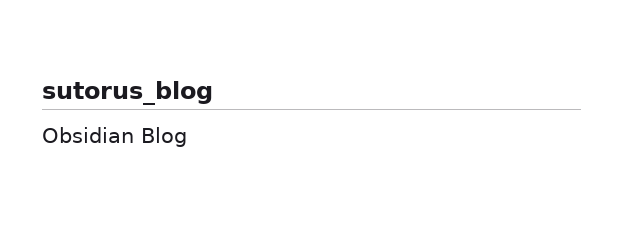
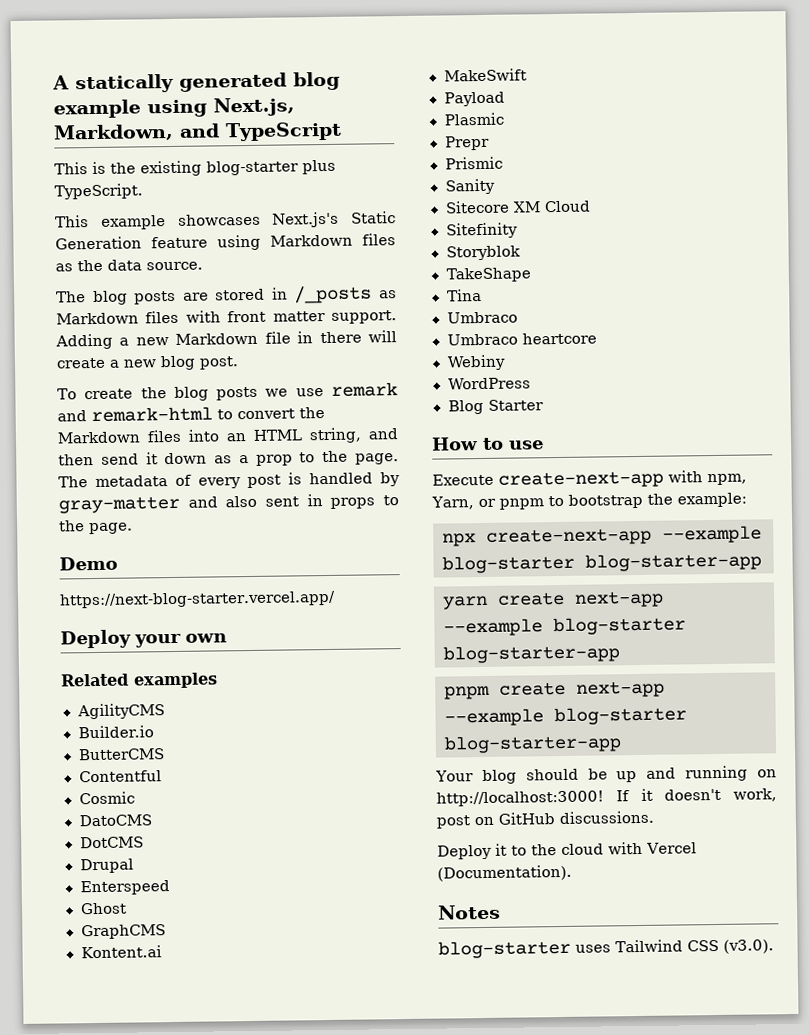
- sutorus_blog
- Obsidian Blog
+ A statically generated blog example using Next.js, Markdown, and TypeScript
+ This is the existing blog-starter plus TypeScript.
+ This example showcases Next.js's Static Generation feature using Markdown files as the data source.
+ The blog posts are stored in /_posts as Markdown files with front matter support. Adding a new Markdown file in there will create a new blog post.
+ To create the blog posts we use remark and remark-html to convert the Markdown files into an HTML string, and then send it down as a prop to the page. The metadata of every post is handled by gray-matter and also sent in props to the page.
+ Demo
+ https://next-blog-starter.vercel.app/
+ Deploy your own
+ Related examples
+ AgilityCMS
+ Builder.io
+ ButterCMS
+ Contentful
+ Cosmic
+ DatoCMS
+ DotCMS
+ Drupal
+ Enterspeed
+ Ghost
+ GraphCMS
+ Kontent.ai
+ MakeSwift
+ Payload
+ Plasmic
+ Prepr
+ Prismic
+ Sanity
+ Sitecore XM Cloud
+ Sitefinity
+ Storyblok
+ TakeShape
+ Tina
+ Umbraco
+ Umbraco heartcore
+ Webiny
+ WordPress
+ Blog Starter
+ How to use
+ Execute create-next-app with npm, Yarn, or pnpm to bootstrap the example:
+ npx create-next-app --example blog-starter blog-starter-app
+ yarn create next-app --example blog-starter blog-starter-app
+ pnpm create next-app --example blog-starter blog-starter-app
+ Your blog should be up and running on http://localhost:3000! If it doesn't work, post on GitHub discussions.
+ Deploy it to the cloud with Vercel (Documentation).
+ Notes
+ blog-starter uses Tailwind CSS (v3.0).

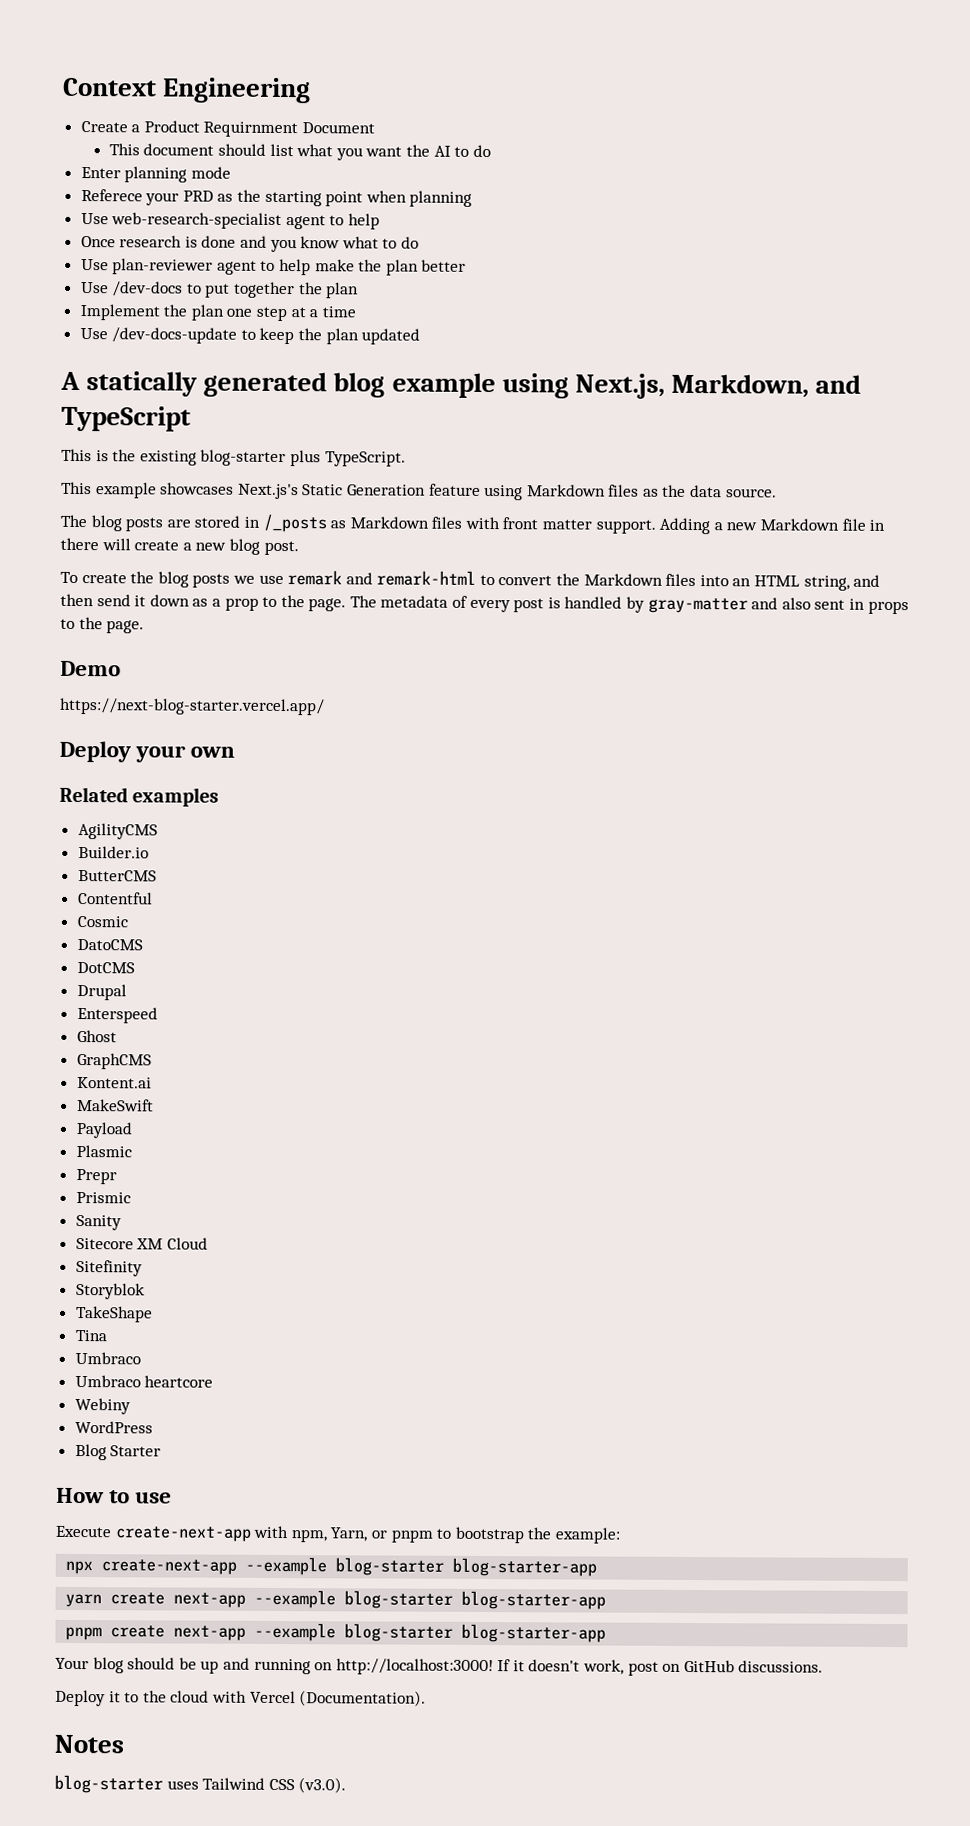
+ Context Engineering
+ Create a Product Requirnment Document
+ This document should list what you want the AI to do
+ Enter planning mode
+ Referece your PRD as the starting point when planning
+ Use web-research-specialist agent to help
+ Once research is done and you know what to do
+ Use plan-reviewer agent to help make the plan better
+ Use /dev-docs to put together the plan
+ Implement the plan one step at a time
+ Use /dev-docs-update to keep the plan updated

